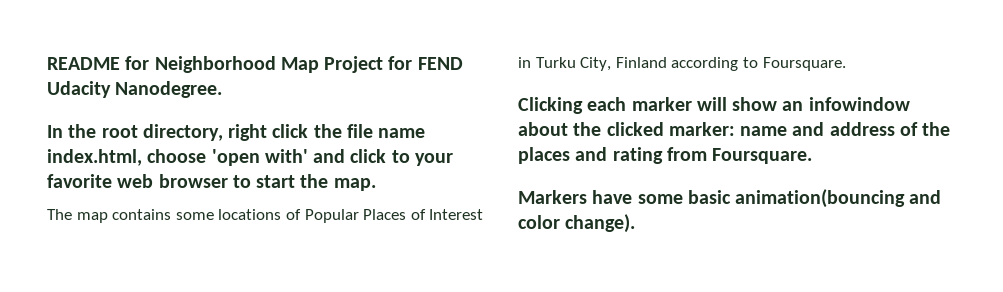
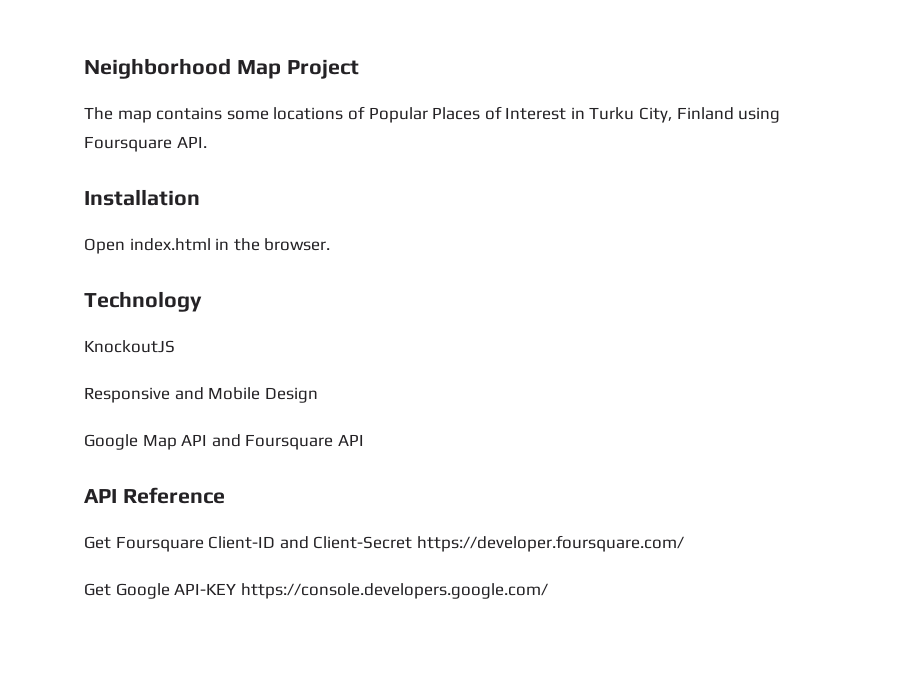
- README for Neighborhood Map Project for FEND Udacity Nanodegree.
- In the root directory, right click the file name index.html, choose 'open with' and click to your favorite web browser to start the map.
+ Neighborhood Map Project
- The map contains some locations of Popular Places of Interest in Turku City, Finland according to Foursquare.
- Clicking each marker will show an infowindow about the clicked marker: name and address of the places and rating from Foursquare.
- Markers have some basic animation(bouncing and color change).
+ The map contains some locations of Popular Places of Interest in Turku City, Finland using Foursquare API.
+ Installation
+ Open index.html in the browser.
+ Technology
+ KnockoutJS
+ Responsive and Mobile Design
+ Google Map API and Foursquare API
+ API Reference
+ Get Foursquare Client-ID and Client-Secret https://developer.foursquare.com/
+ Get Google API-KEY https://console.developers.google.com/

